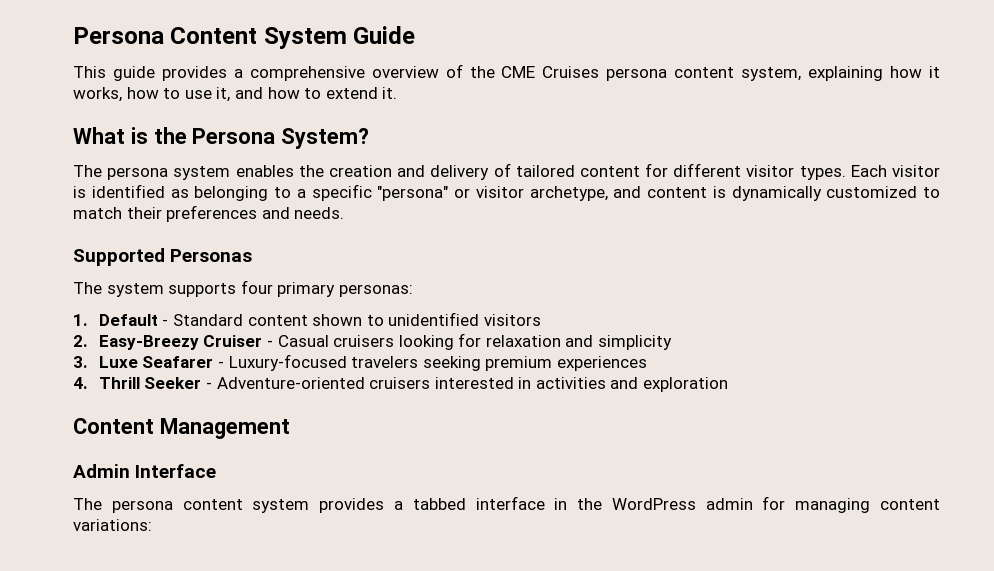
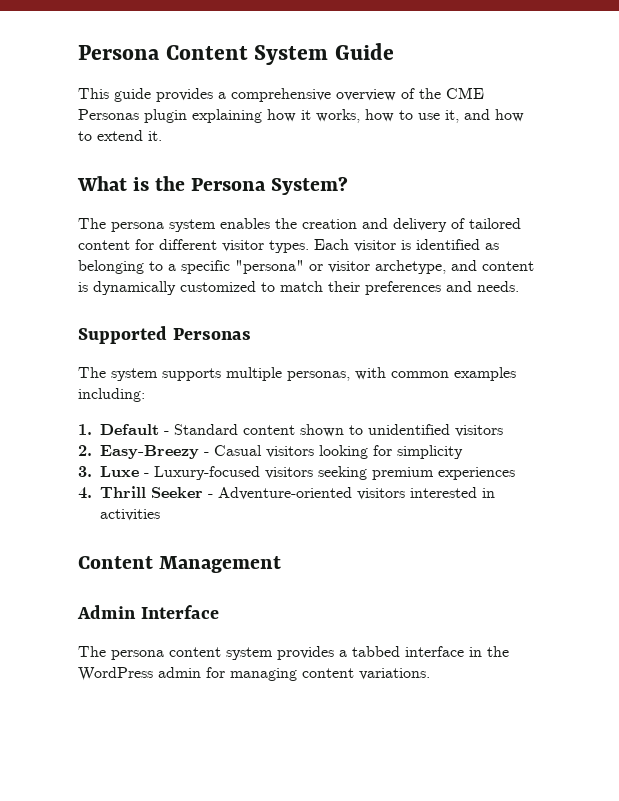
- This guide provides a comprehensive overview of the CME Cruises persona content system, explaining how it works, how to use it, and how to extend it.
+ This guide provides a comprehensive overview of the CME Personas plugin explaining how it works, how to use it, and how to extend it.
- The system supports four primary personas:
+ The system supports multiple personas, with common examples including:
- 2. Easy-Breezy Cruiser - Casual cruisers looking for relaxation and simplicity
+ 2. Easy-Breezy - Casual visitors looking for simplicity
- 3. Luxe Seafarer - Luxury-focused travelers seeking premium experiences
+ 3. Luxe - Luxury-focused visitors seeking premium experiences
- 4. Thrill Seeker - Adventure-oriented cruisers interested in activities and exploration
+ 4. Thrill Seeker - Adventure-oriented visitors interested in activities
- The persona content system provides a tabbed interface in the WordPress admin for managing content variations:
+ The persona content system provides a tabbed interface in the WordPress admin for managing content variations.

